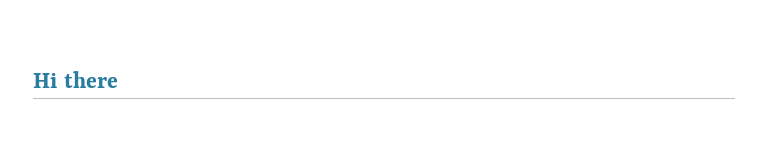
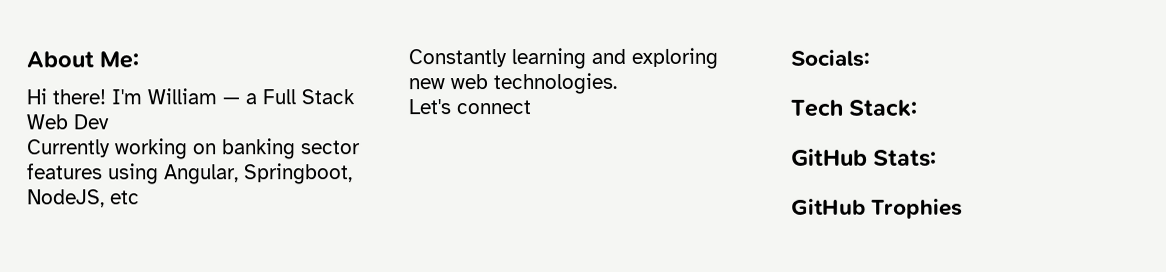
- Hi there
+ About Me:
+ Hi there! I'm William — a Full Stack Web Dev
+ Currently working on banking sector features using Angular, Springboot, NodeJS, etc
+ Constantly learning and exploring new web technologies.
+ Let's connect
+ Socials:
+ Tech Stack:
+ GitHub Stats:
+ GitHub Trophies

